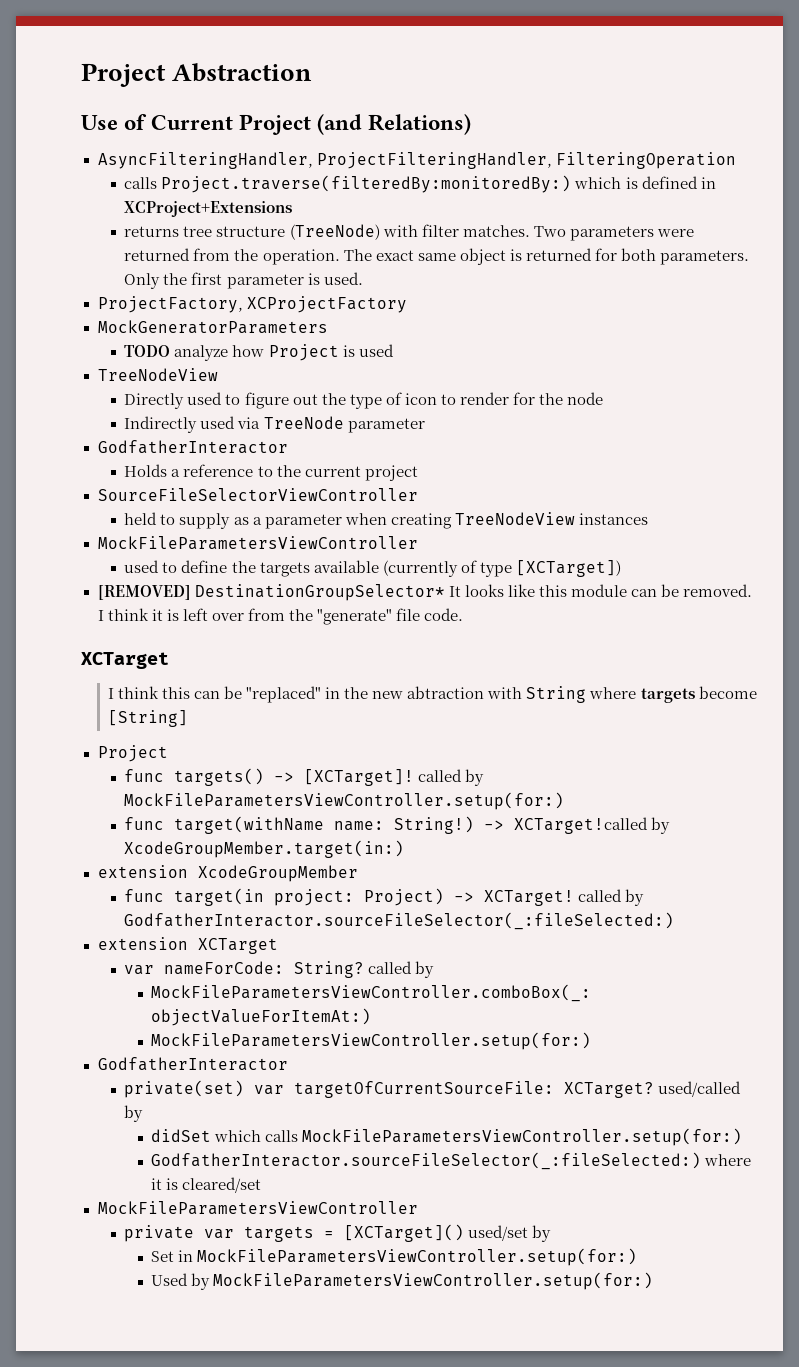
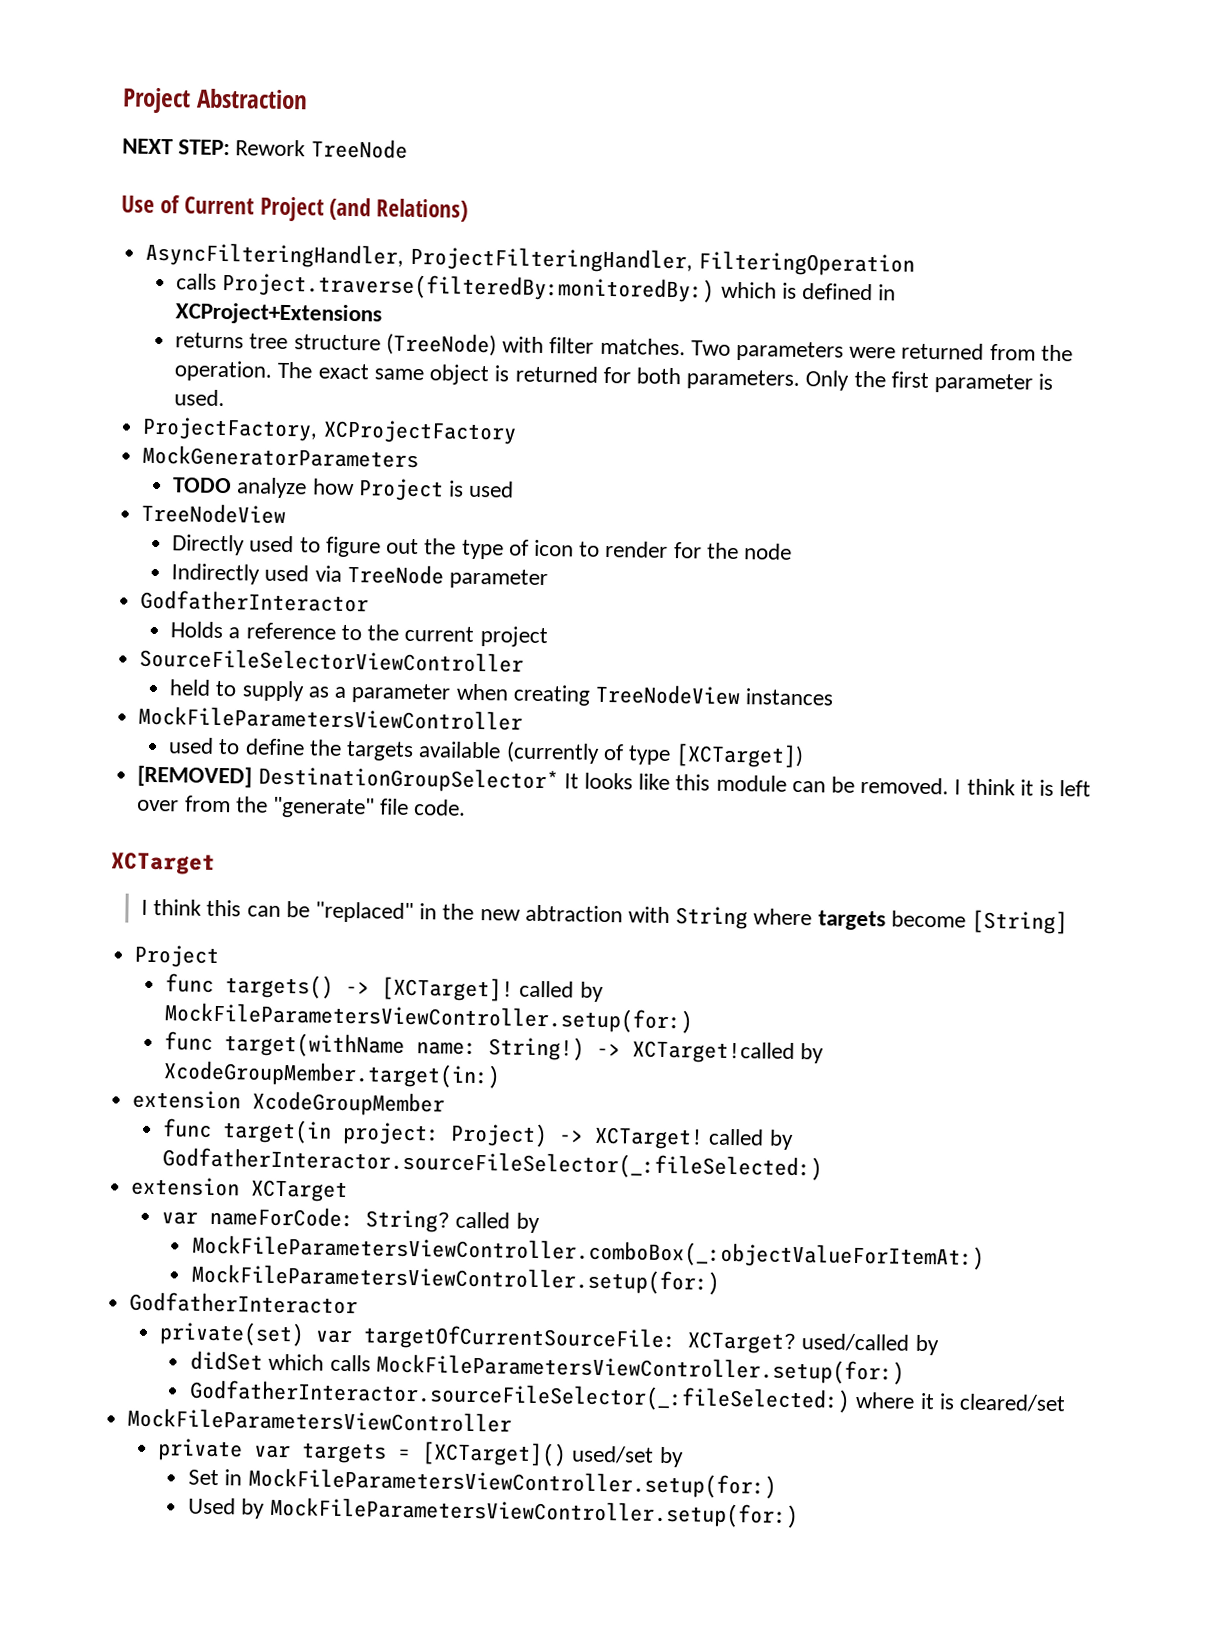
+ NEXT STEP: Rework TreeNode

